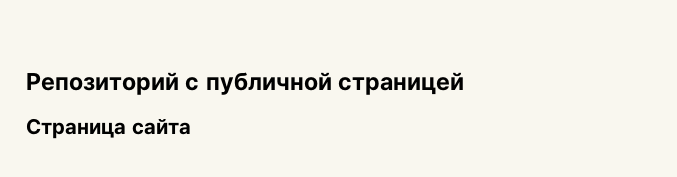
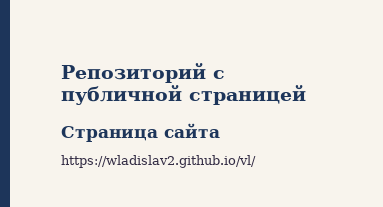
+ https://wladislav2.github.io/vl/

